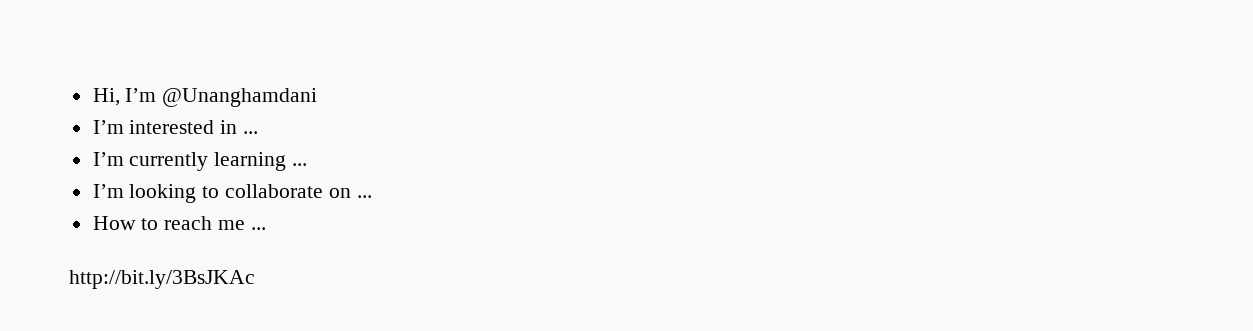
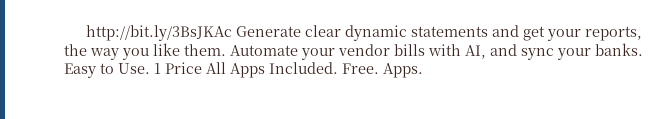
- Hi, I’m @Unanghamdani
- I’m interested in ...
- I’m currently learning ...
- I’m looking to collaborate on ...
- How to reach me ...
- http://bit.ly/3BsJKAc
+ http://bit.ly/3BsJKAc Generate clear dynamic statements and get your reports, the way you like them. Automate your vendor bills with AI, and sync your banks. Easy to Use. 1 Price All Apps Included. Free. Apps.

